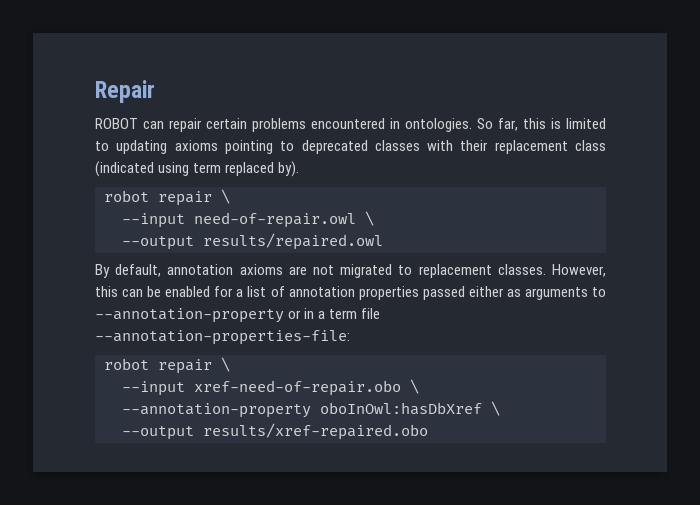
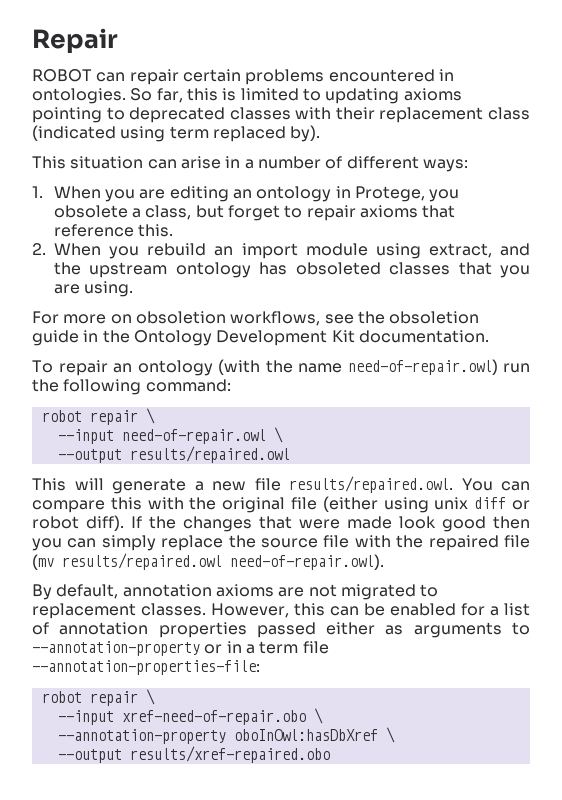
+ This situation can arise in a number of different ways:
+ 1. When you are editing an ontology in Protege, you obsolete a class, but forget to repair axioms that reference this.
+ 2. When you rebuild an import module using extract, and the upstream ontology has obsoleted classes that you are using.
+ For more on obsoletion workflows, see the obsoletion guide in the Ontology Development Kit documentation.
+ To repair an ontology (with the name need-of-repair.owl) run the following command:
+ This will generate a new file results/repaired.owl. You can compare this with the original file (either using unix diff or robot diff). If the changes that were made look good then you can simply replace the source file with the repaired file (mv results/repaired.owl need-of-repair.owl).

